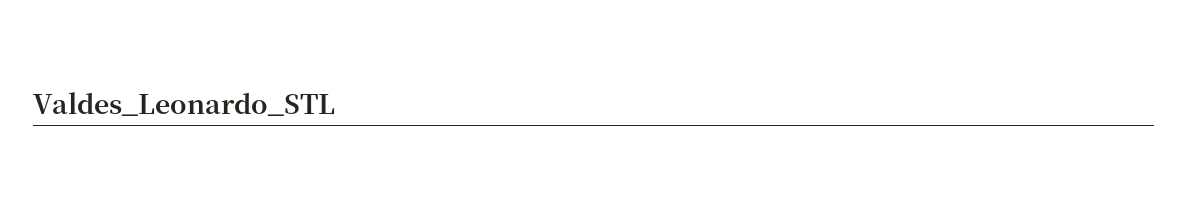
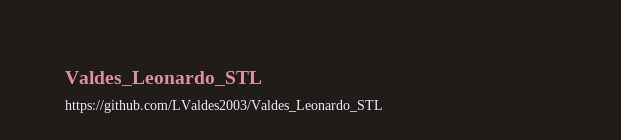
+ https://github.com/LValdes2003/Valdes_Leonardo_STL

